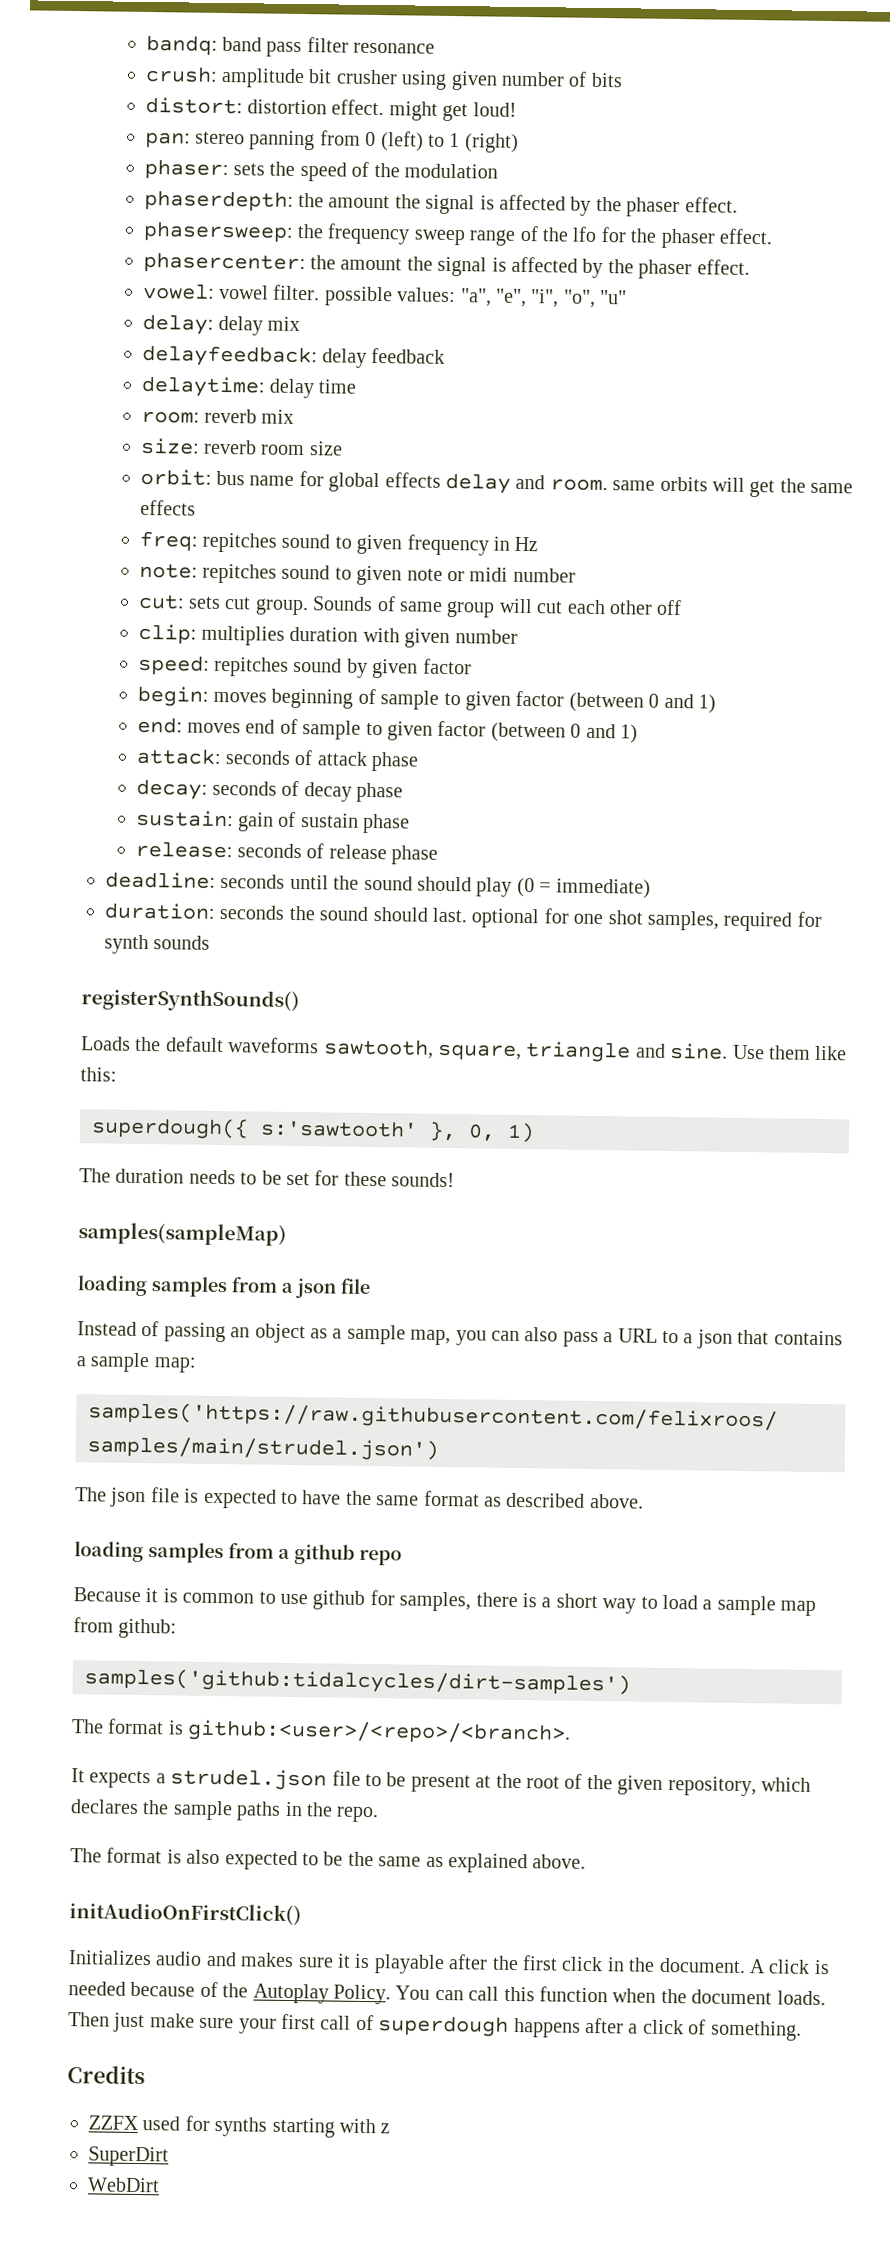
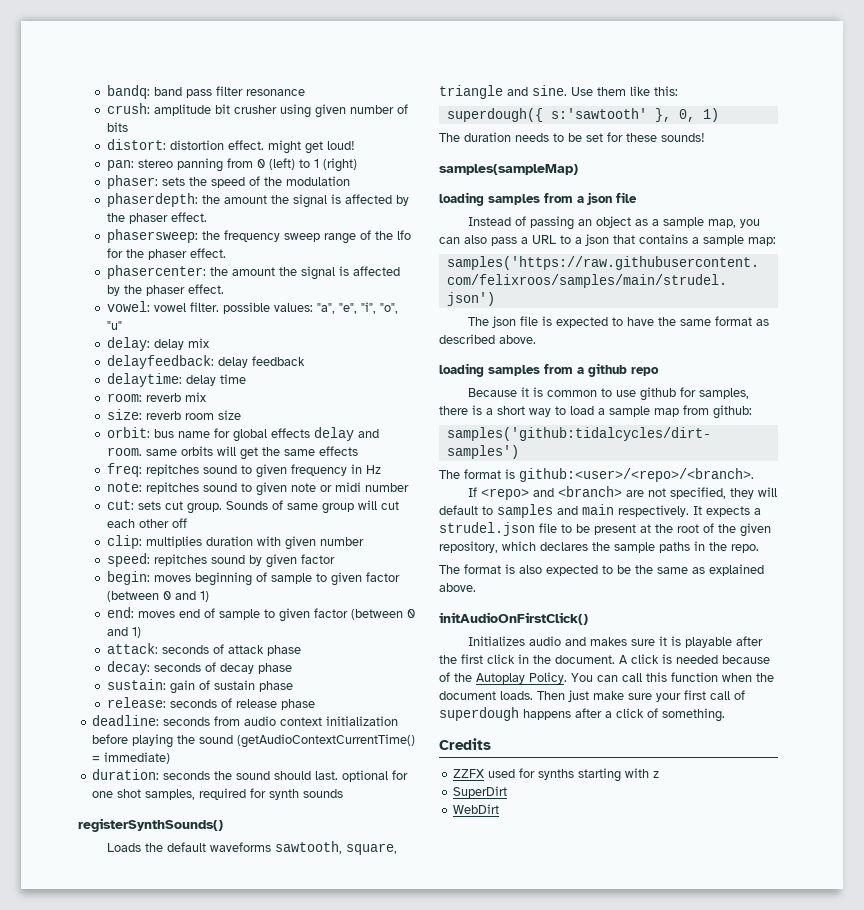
- deadline: seconds until the sound should play (0 = immediate)
+ deadline: seconds from audio context initialization before playing the sound (getAudioContextCurrentTime() = immediate)
+ If <repo> and <branch> are not specified, they will default to samples and main respectively.

